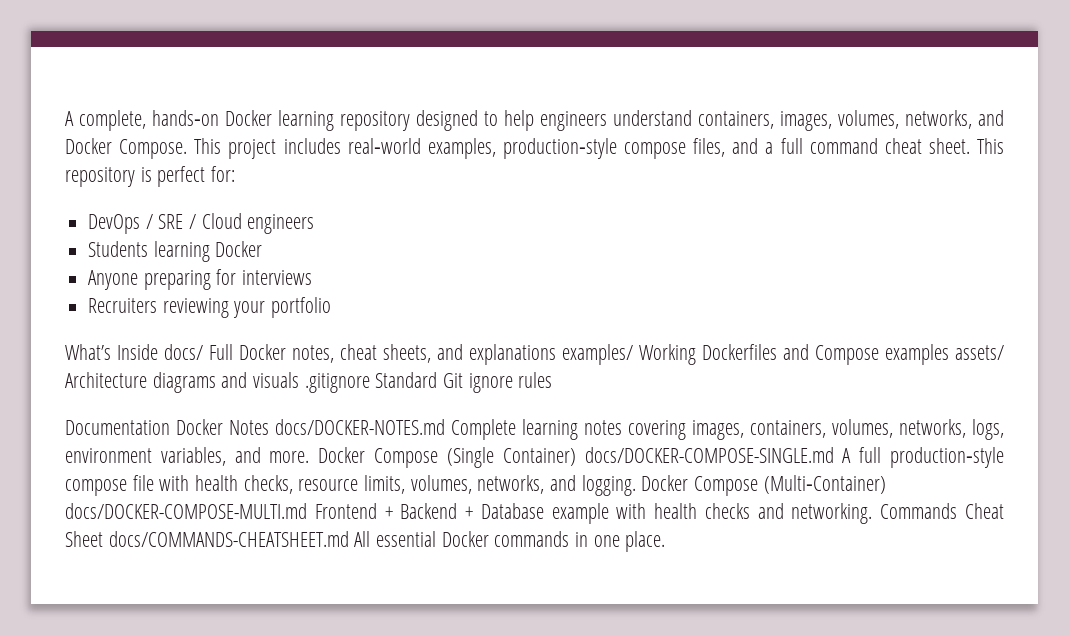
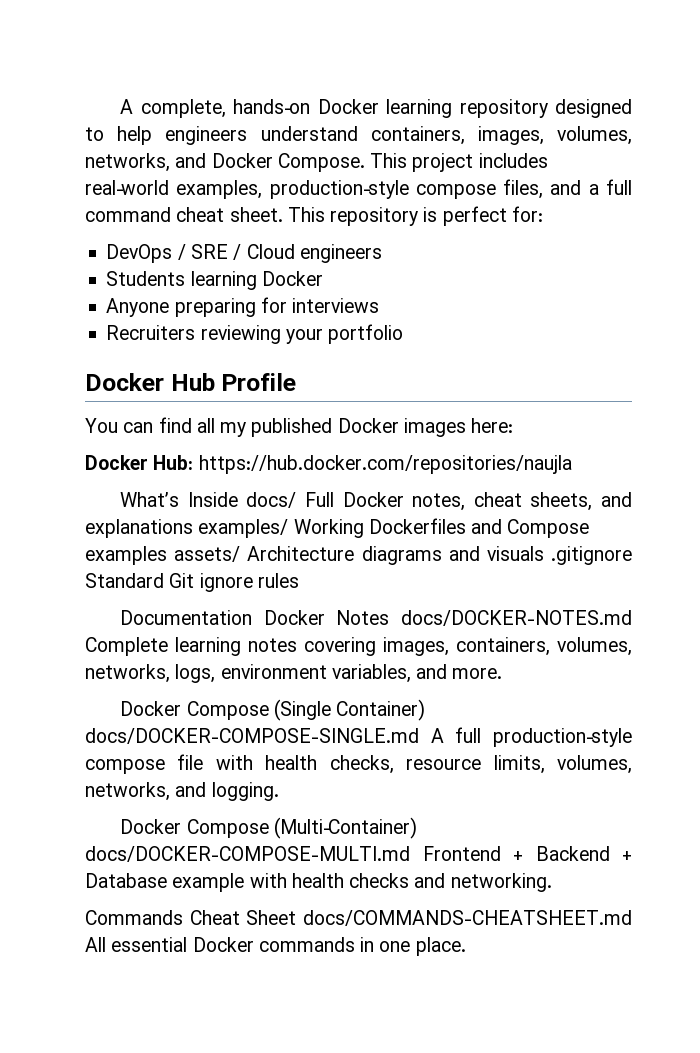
+ Docker Hub Profile
+ You can find all my published Docker images here:
+ Docker Hub: https://hub.docker.com/repositories/naujla
- Documentation Docker Notes docs/DOCKER-NOTES.md Complete learning notes covering images, containers, volumes, networks, logs, environment variables, and more. Docker Compose (Single Container) docs/DOCKER-COMPOSE-SINGLE.md A full production‑style compose file with health checks, resource limits, volumes, networks, and logging. Docker Compose (Multi‑Container) docs/DOCKER-COMPOSE-MULTI.md Frontend + Backend + Database example with health checks and networking. Commands Cheat Sheet docs/COMMANDS-CHEATSHEET.md All essential Docker commands in one place.
+ Documentation Docker Notes docs/DOCKER-NOTES.md Complete learning notes covering images, containers, volumes, networks, logs, environment variables, and more.
+ Docker Compose (Single Container) docs/DOCKER-COMPOSE-SINGLE.md A full production‑style compose file with health checks, resource limits, volumes, networks, and logging.
+ Docker Compose (Multi‑Container) docs/DOCKER-COMPOSE-MULTI.md Frontend + Backend + Database example with health checks and networking.
+ Commands Cheat Sheet docs/COMMANDS-CHEATSHEET.md All essential Docker commands in one place.

